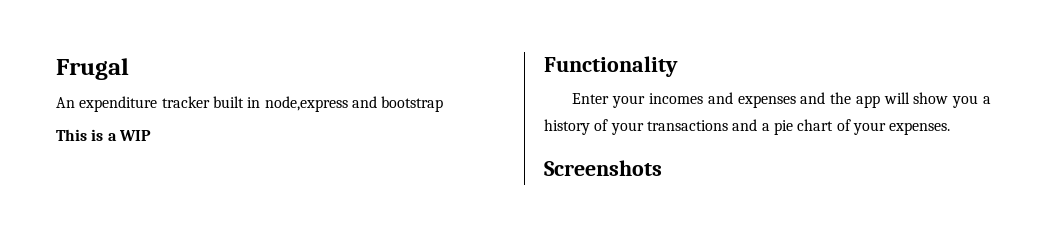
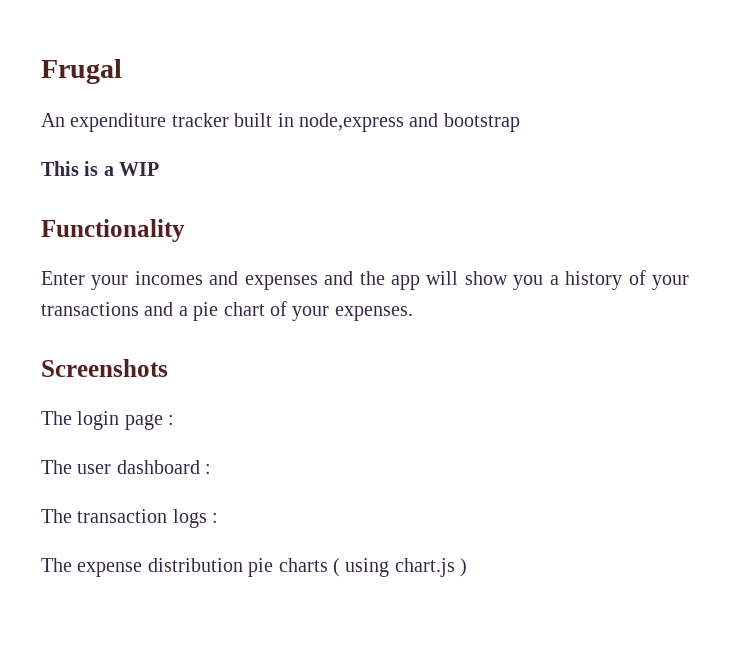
+ The login page :
+ The user dashboard :
+ The transaction logs :
+ The expense distribution pie charts ( using chart.js )

